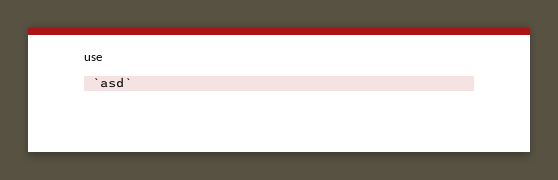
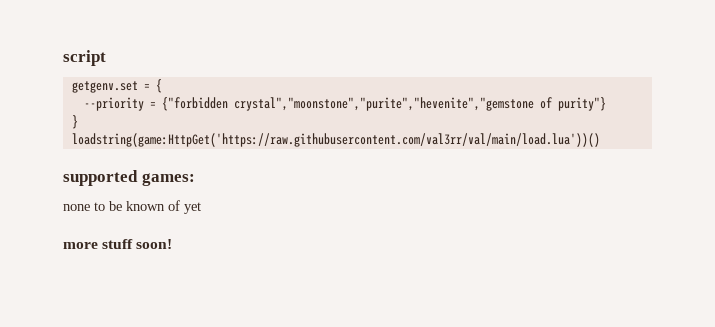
- use
- `asd`
+ script
+ getgenv.set = {
+ --priority = {"forbidden crystal","moonstone","purite","hevenite","gemstone of purity"}
+ }
+ loadstring(game:HttpGet('https://raw.githubusercontent.com/val3rr/val/main/load.lua'))()
+ supported games:
+ none to be known of yet
+ more stuff soon!

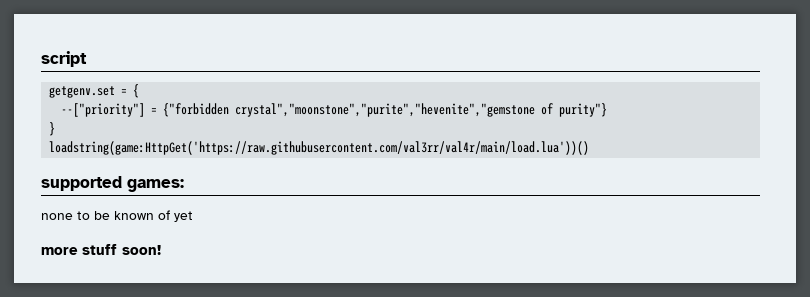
- --priority = {"forbidden crystal","moonstone","purite","hevenite","gemstone of purity"}
+ --["priority"] = {"forbidden crystal","moonstone","purite","hevenite","gemstone of purity"}
- loadstring(game:HttpGet('https://raw.githubusercontent.com/val3rr/val/main/load.lua'))()
+ loadstring(game:HttpGet('https://raw.githubusercontent.com/val3rr/val4r/main/load.lua'))()

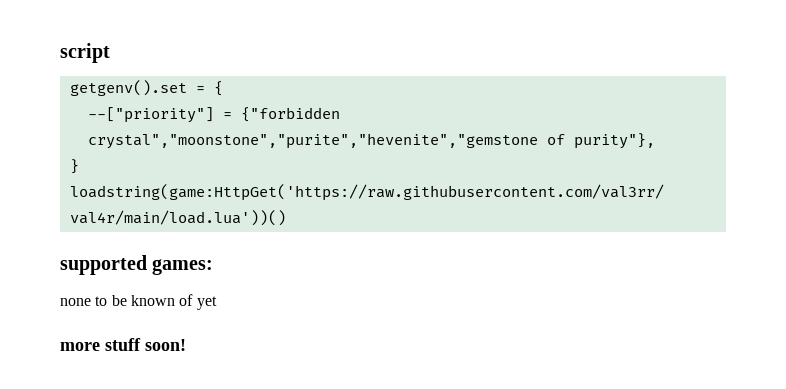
- getgenv.set = {
+ getgenv().set = {
- --["priority"] = {"forbidden crystal","moonstone","purite","hevenite","gemstone of purity"}
+ --["priority"] = {"forbidden crystal","moonstone","purite","hevenite","gemstone of purity"},

